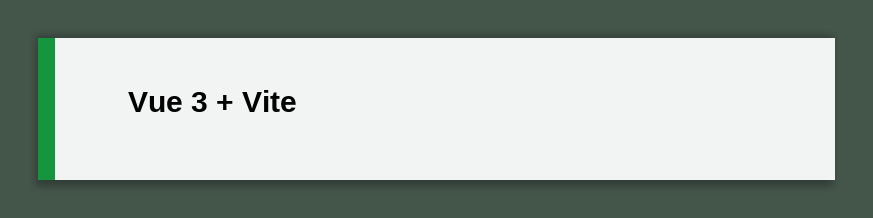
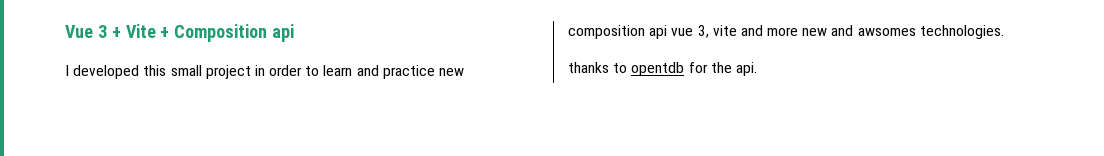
- Vue 3 + Vite
+ Vue 3 + Vite + Composition api
+ I developed this small project in order to learn and practice new composition api vue 3, vite and more new and awsomes technologies.
+ thanks to opentdb for the api.

